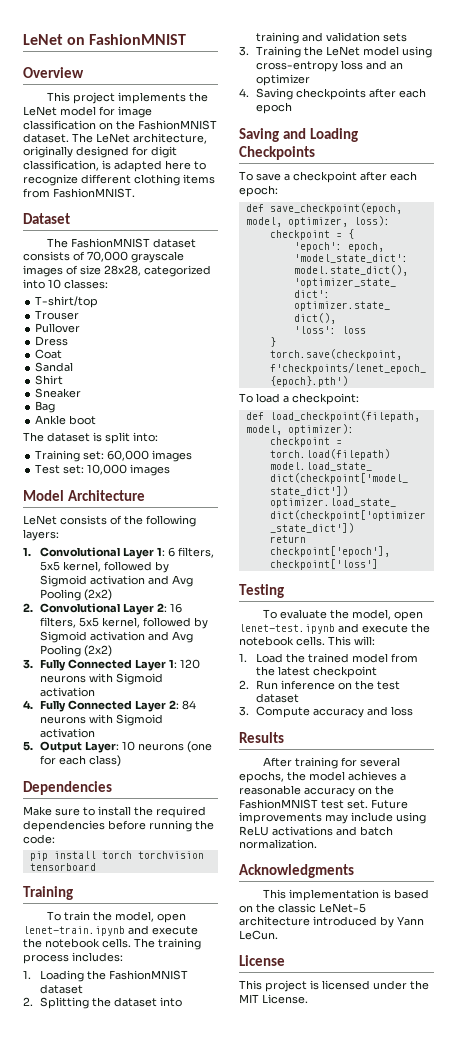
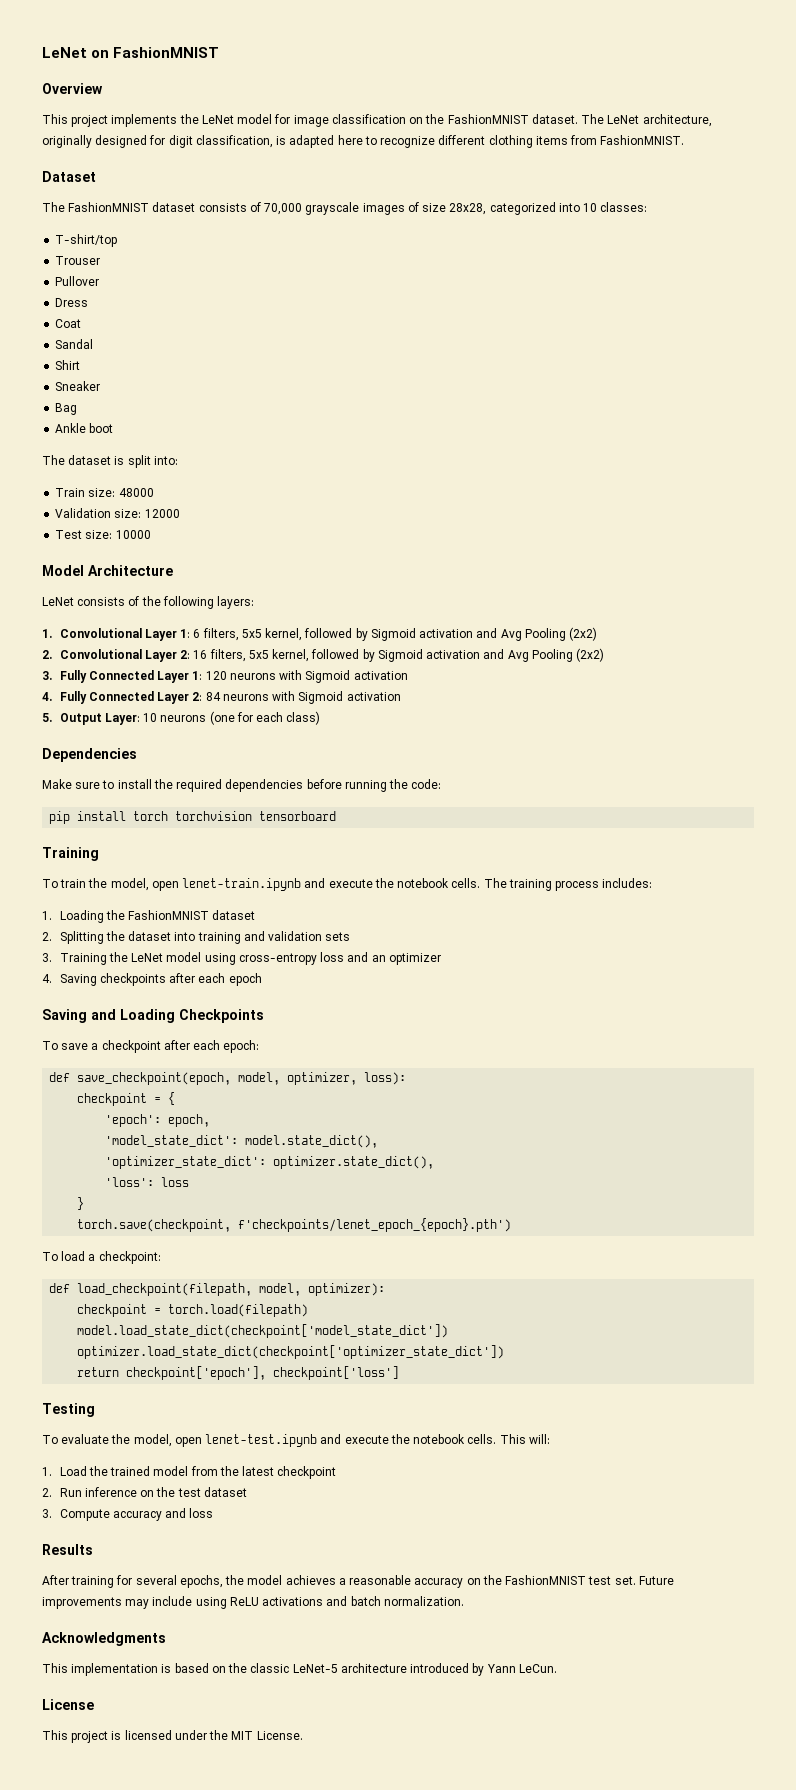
- Training set: 60,000 images
- Test set: 10,000 images
+ Train size: 48000
+ Validation size: 12000
+ Test size: 10000

